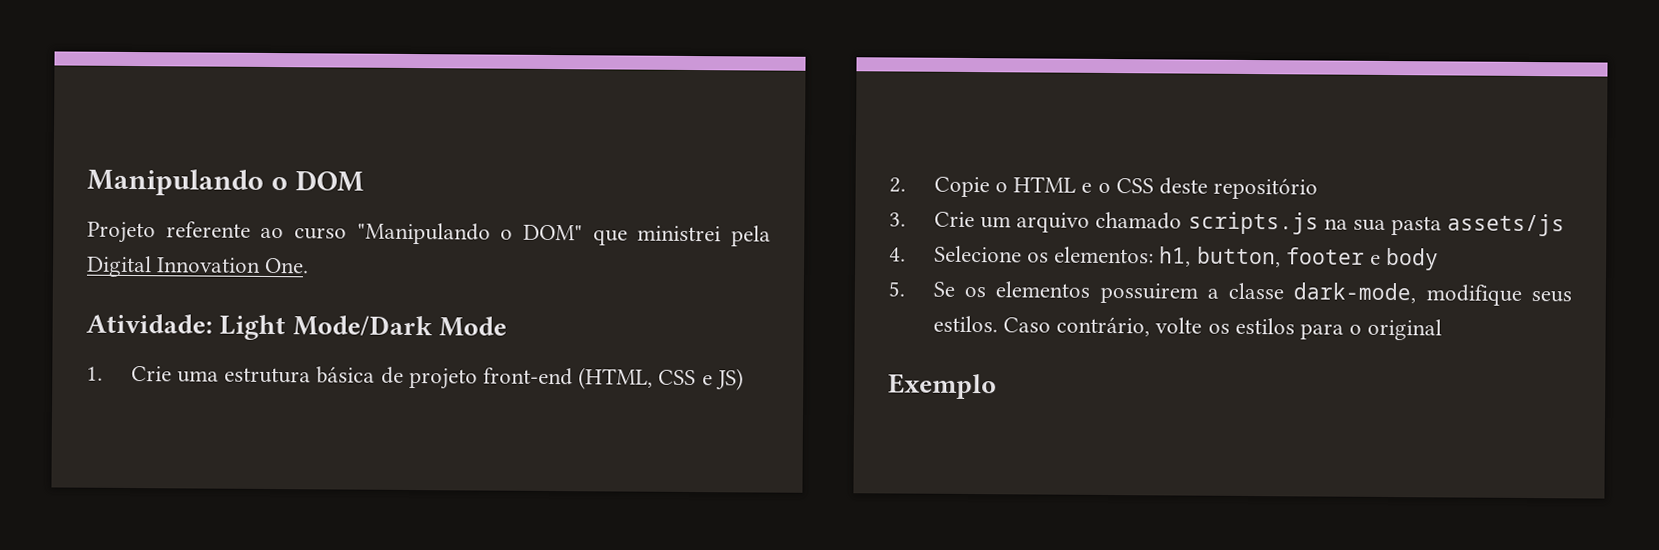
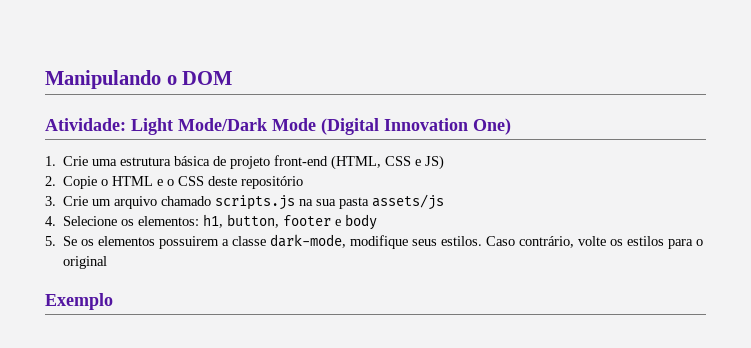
- Projeto referente ao curso "Manipulando o DOM" que ministrei pela Digital Innovation One.
- Atividade: Light Mode/Dark Mode
+ Atividade: Light Mode/Dark Mode (Digital Innovation One)

